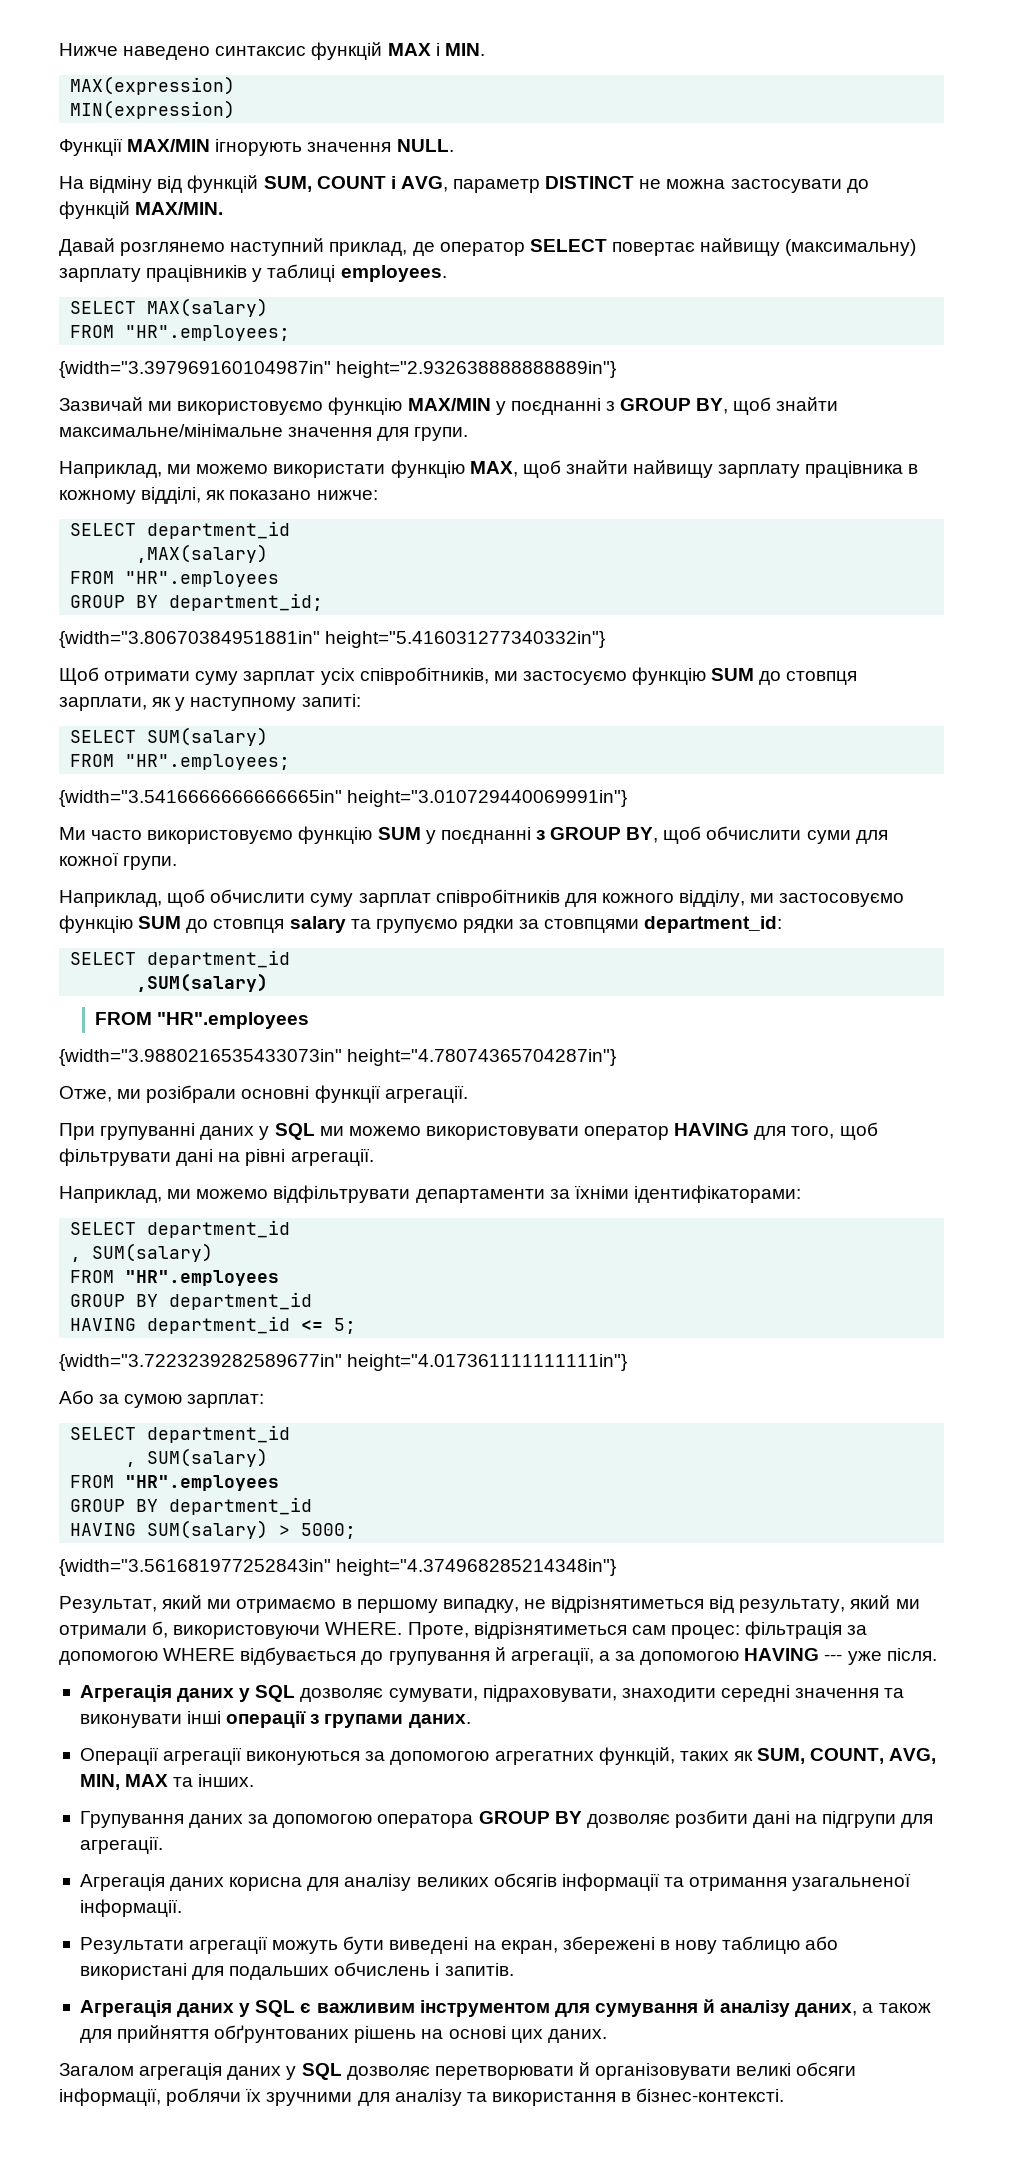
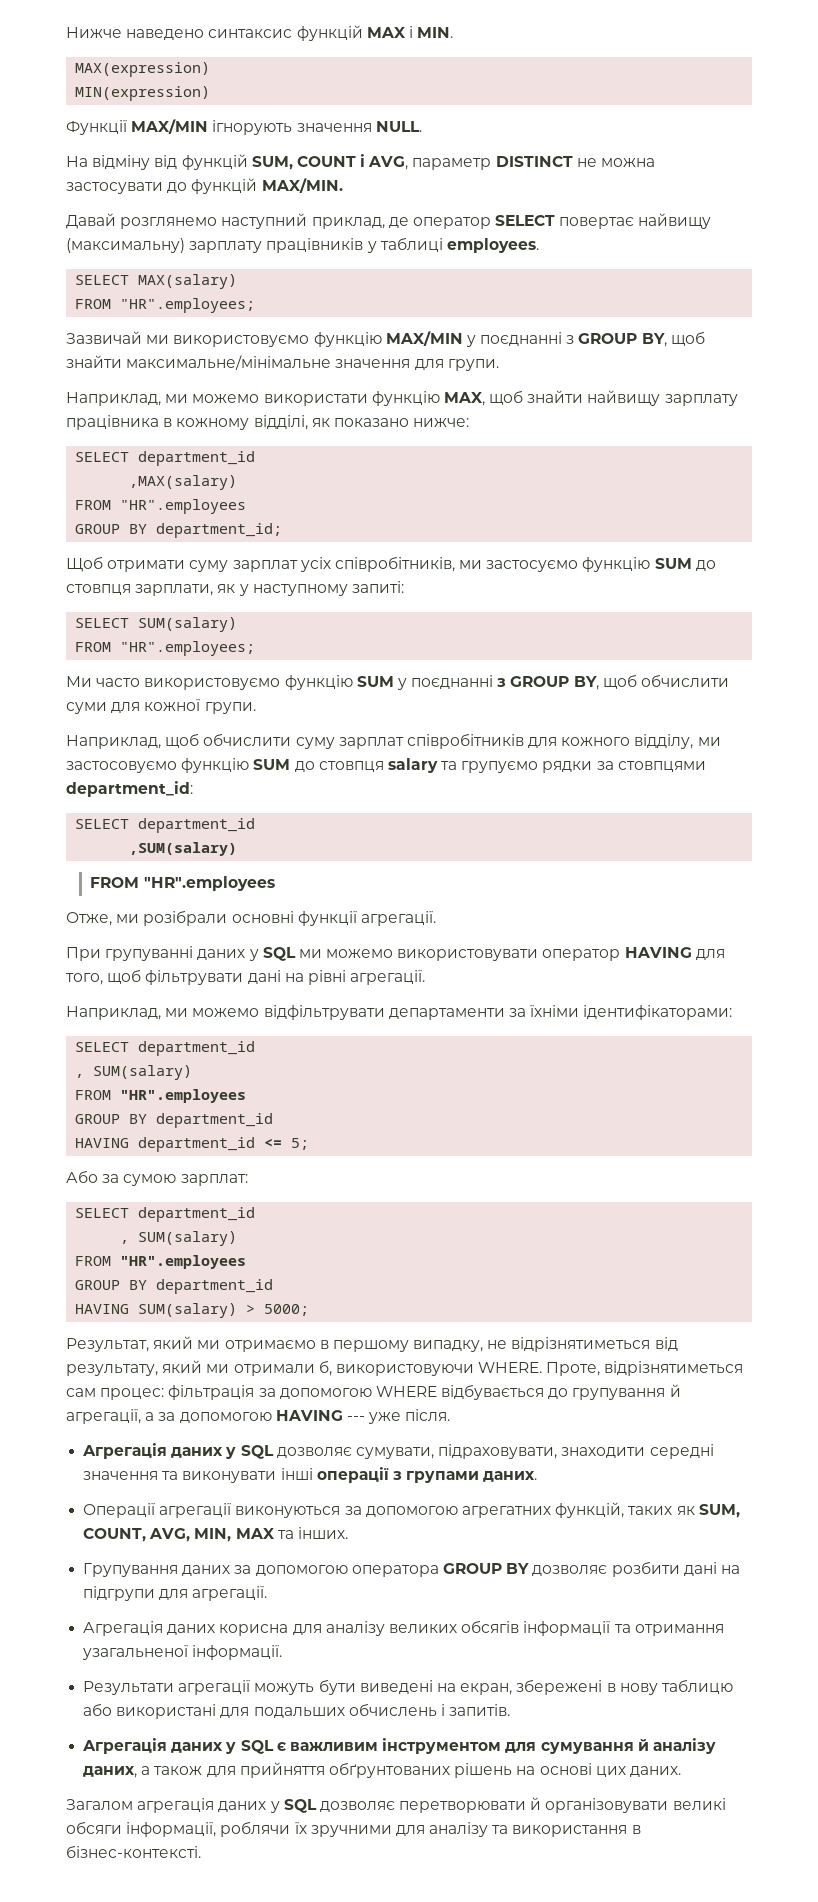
- {width="3.397969160104987in" height="2.932638888888889in"}
- {width="3.80670384951881in" height="5.416031277340332in"}
- {width="3.5416666666666665in" height="3.010729440069991in"}
- {width="3.9880216535433073in" height="4.78074365704287in"}
- {width="3.7223239282589677in" height="4.017361111111111in"}
- {width="3.561681977252843in" height="4.374968285214348in"}

